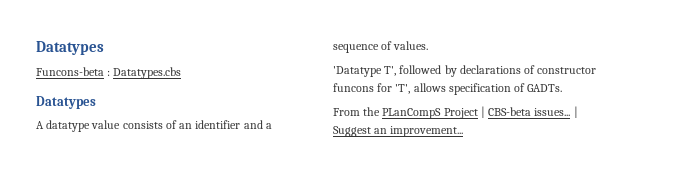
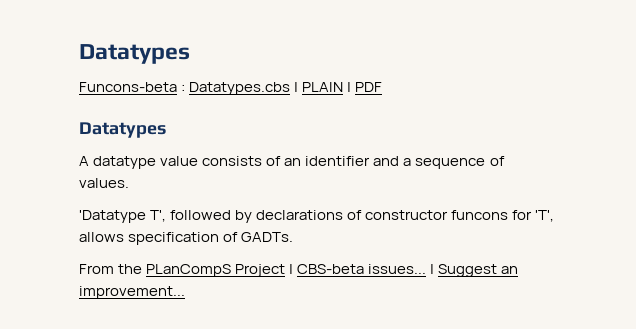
- Funcons-beta : Datatypes.cbs
+ Funcons-beta : Datatypes.cbs | PLAIN | PDF

